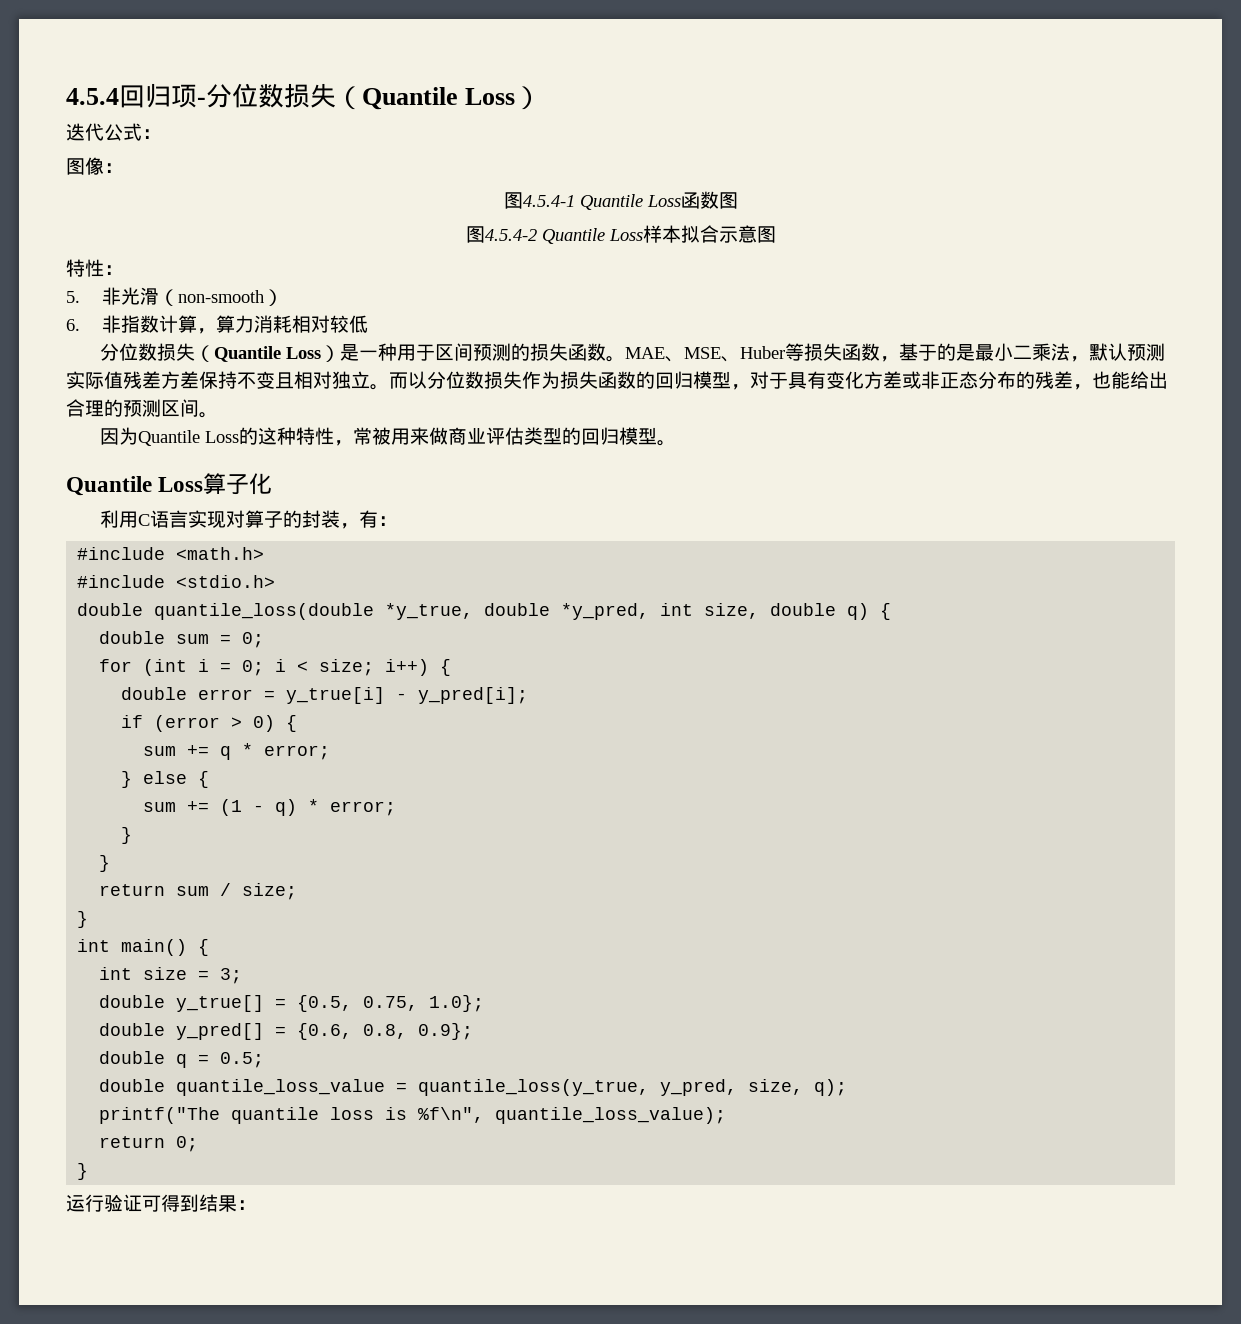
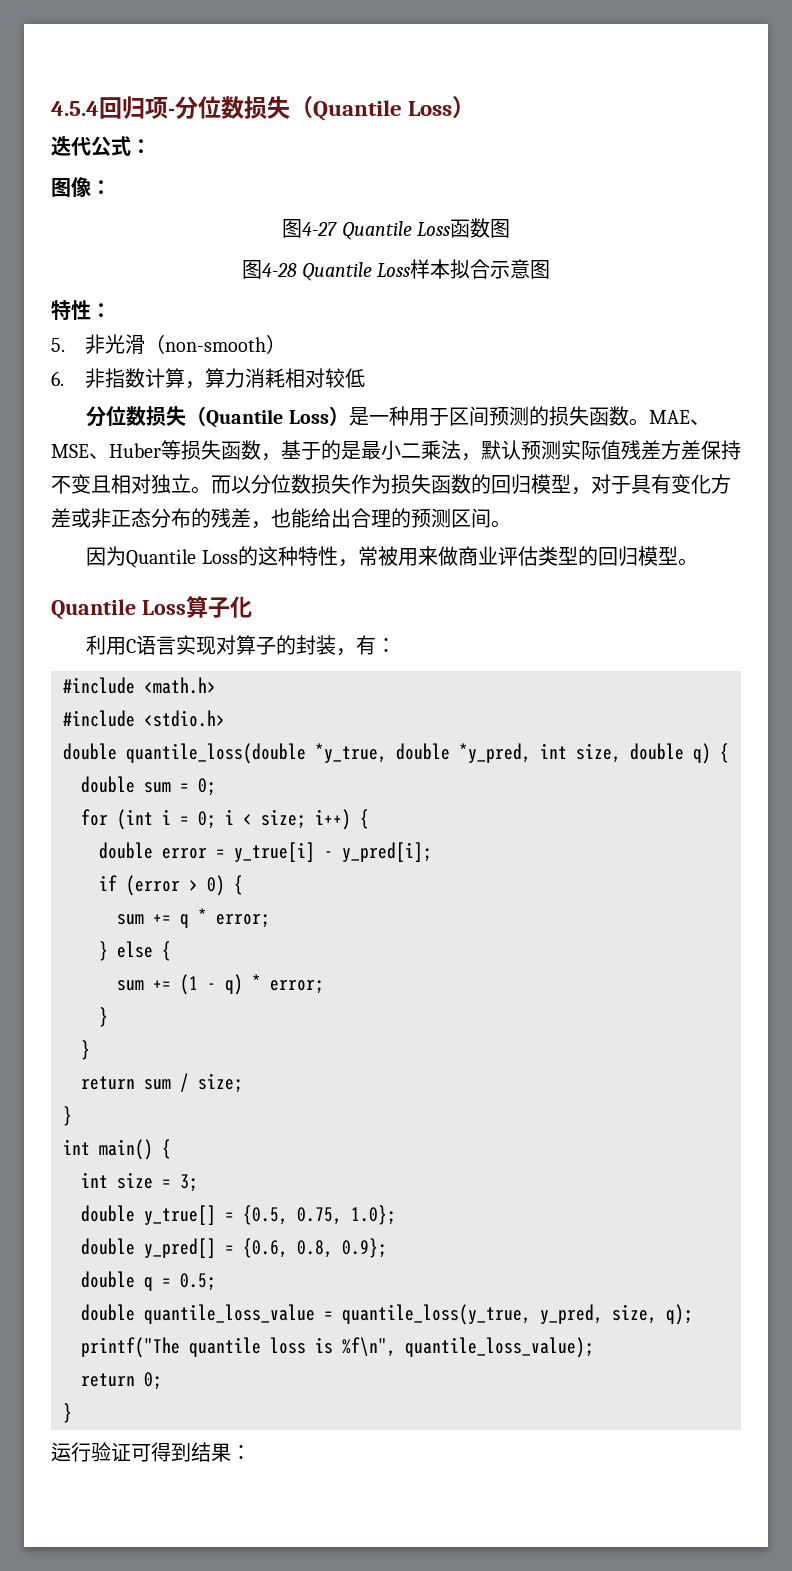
- 图4.5.4-1 Quantile Loss函数图
+ 图4-27 Quantile Loss函数图
- 图4.5.4-2 Quantile Loss样本拟合示意图
+ 图4-28 Quantile Loss样本拟合示意图

